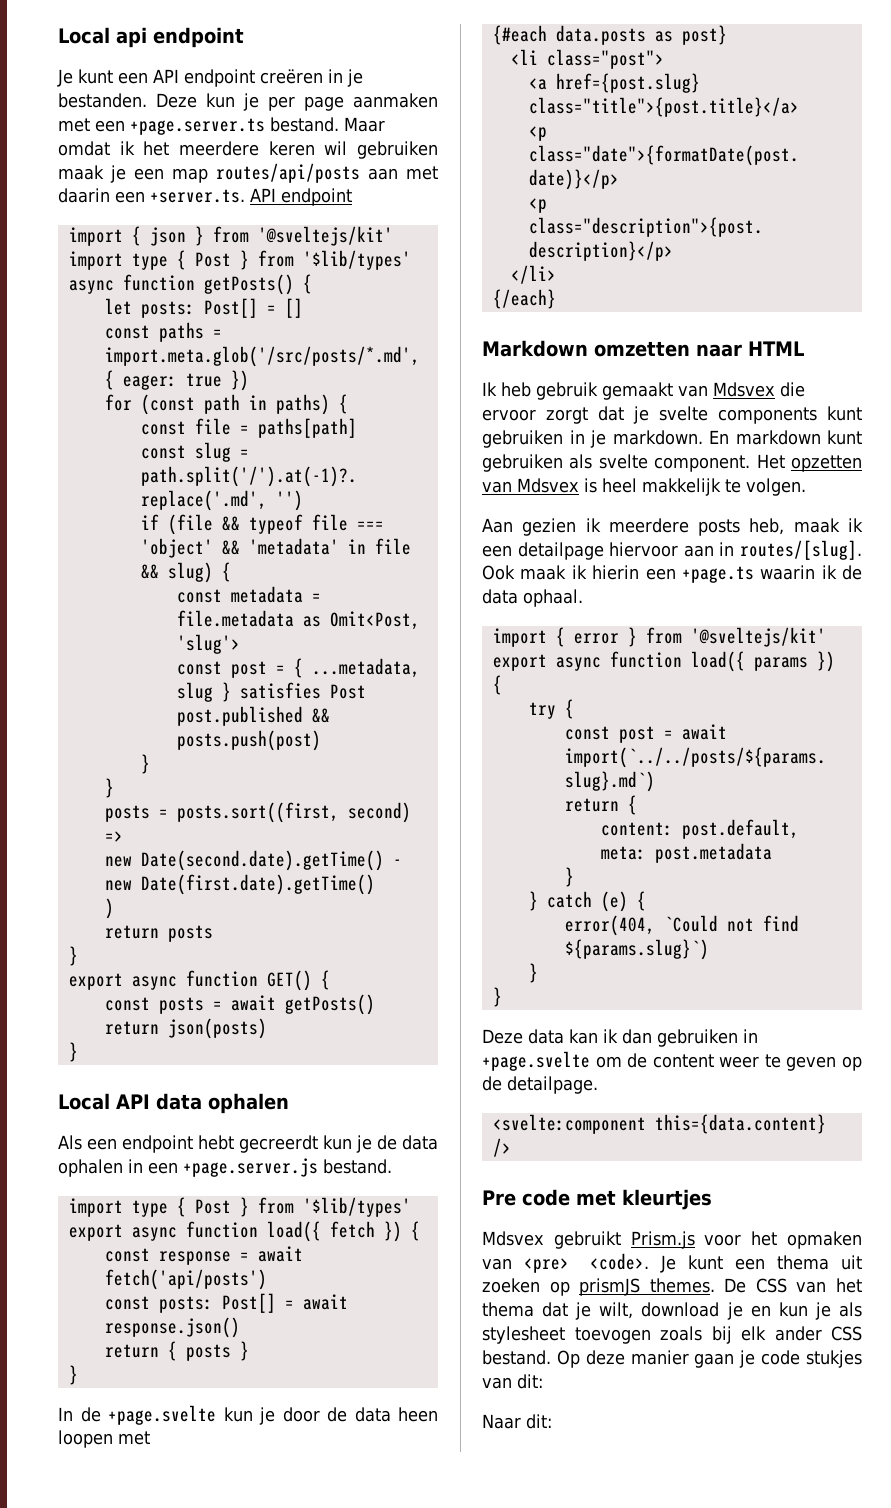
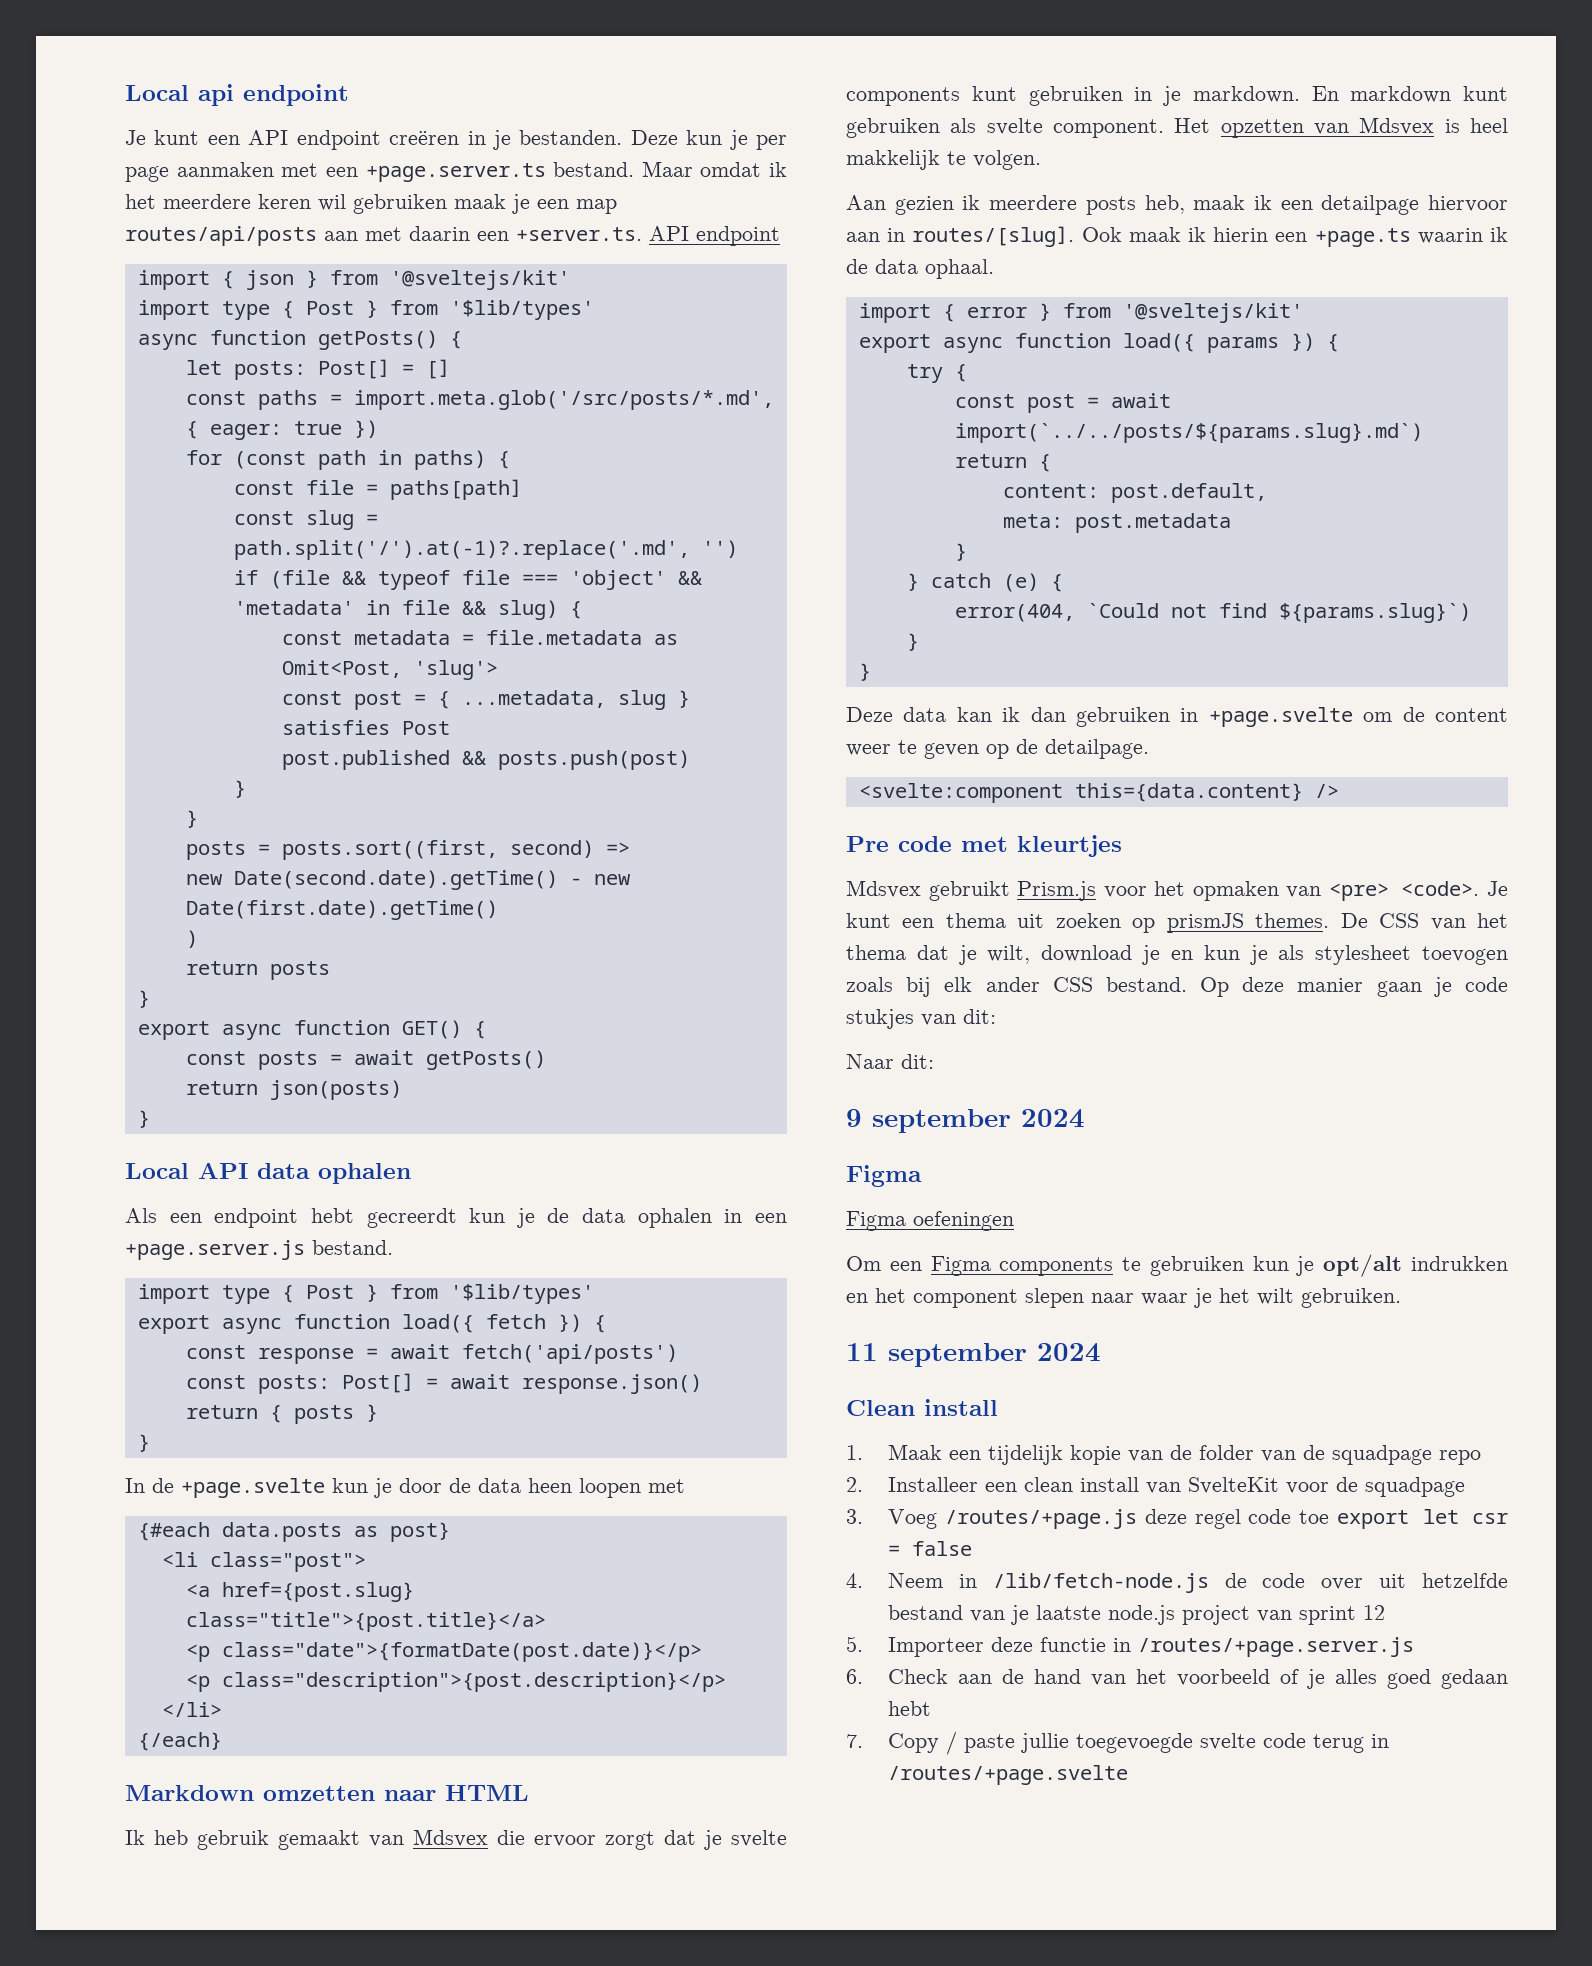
+ 9 september 2024
+ Figma
+ Figma oefeningen
+ Om een Figma components te gebruiken kun je opt/alt indrukken en het component slepen naar waar je het wilt gebruiken.
+ 11 september 2024
+ Clean install
+ 1. Maak een tijdelijk kopie van de folder van de squadpage repo
+ 2. Installeer een clean install van SvelteKit voor de squadpage
+ 3. Voeg /routes/+page.js deze regel code toe export let csr = false
+ 4. Neem in /lib/fetch-node.js de code over uit hetzelfde bestand van je laatste node.js project van sprint 12
+ 5. Importeer deze functie in /routes/+page.server.js
+ 6. Check aan de hand van het voorbeeld of je alles goed gedaan hebt
+ 7. Copy / paste jullie toegevoegde svelte code terug in /routes/+page.svelte

